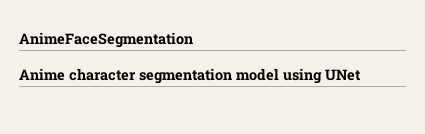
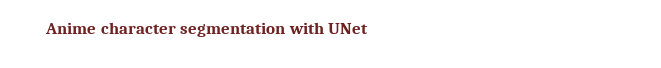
- AnimeFaceSegmentation
- Anime character segmentation model using UNet
+ Anime character segmentation with UNet

